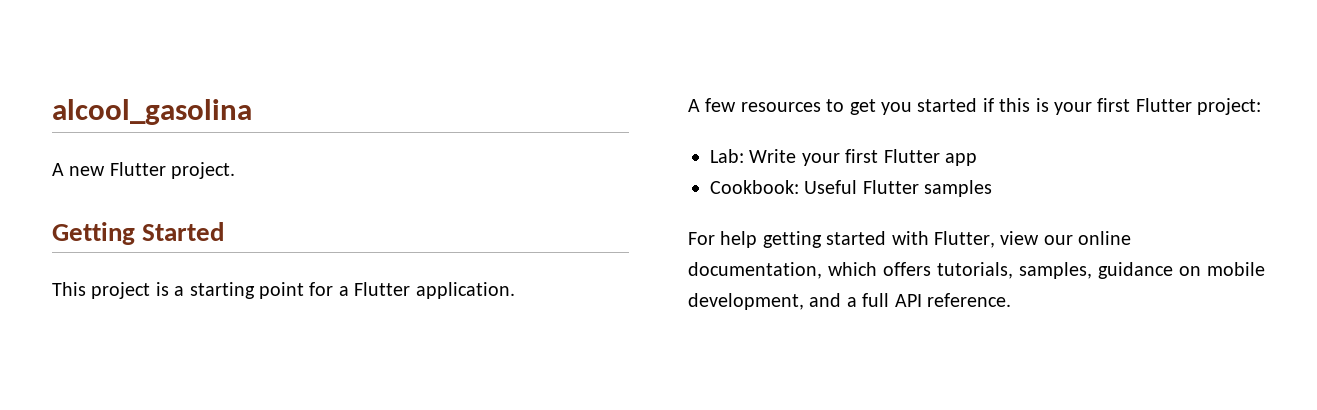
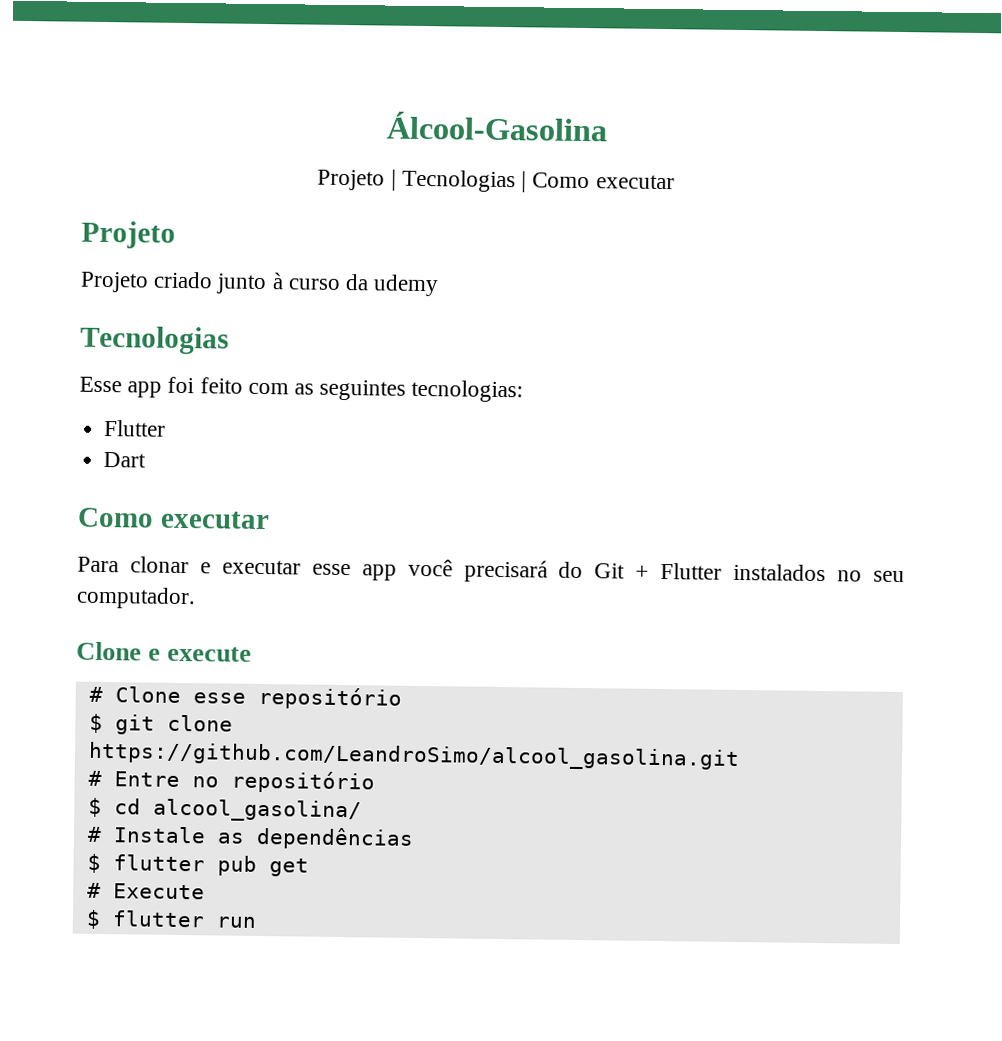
- alcool_gasolina
- A new Flutter project.
- Getting Started
- This project is a starting point for a Flutter application.
- A few resources to get you started if this is your first Flutter project:
- Lab: Write your first Flutter app
- Cookbook: Useful Flutter samples
- For help getting started with Flutter, view our online documentation, which offers tutorials, samples, guidance on mobile development, and a full API reference.
+ Álcool-Gasolina
+ Projeto | Tecnologias | Como executar
+ Projeto
+ Projeto criado junto à curso da udemy
+ Tecnologias
+ Esse app foi feito com as seguintes tecnologias:
+ Flutter
+ Dart
+ Como executar
+ Para clonar e executar esse app você precisará do Git + Flutter instalados no seu computador.
+ Clone e execute
+ # Clone esse repositório
+ $ git clone https://github.com/LeandroSimo/alcool_gasolina.git
+ # Entre no repositório
+ $ cd alcool_gasolina/
+ # Instale as dependências
+ $ flutter pub get
+ # Execute
+ $ flutter run

